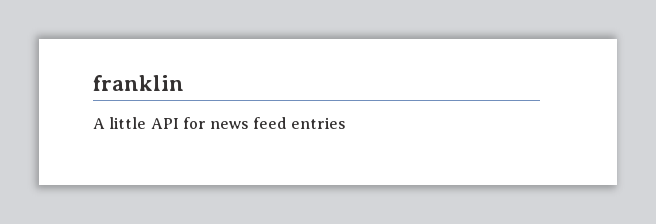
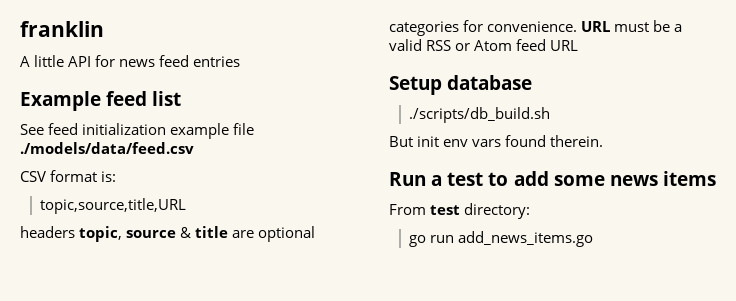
+ Example feed list
+ See feed initialization example file ./models/data/feed.csv
+ CSV format is:
+ topic,source,title,URL
+ headers topic, source & title are optional categories for convenience. URL must be a valid RSS or Atom feed URL
+ Setup database
+ ./scripts/db_build.sh
+ But init env vars found therein.
+ Run a test to add some news items
+ From test directory:
+ go run add_news_items.go

